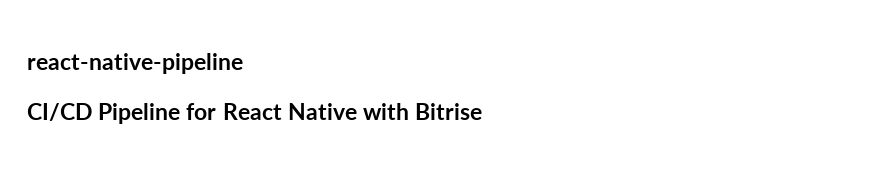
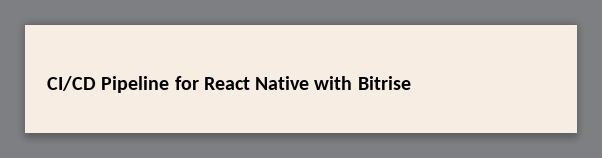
- react-native-pipeline

